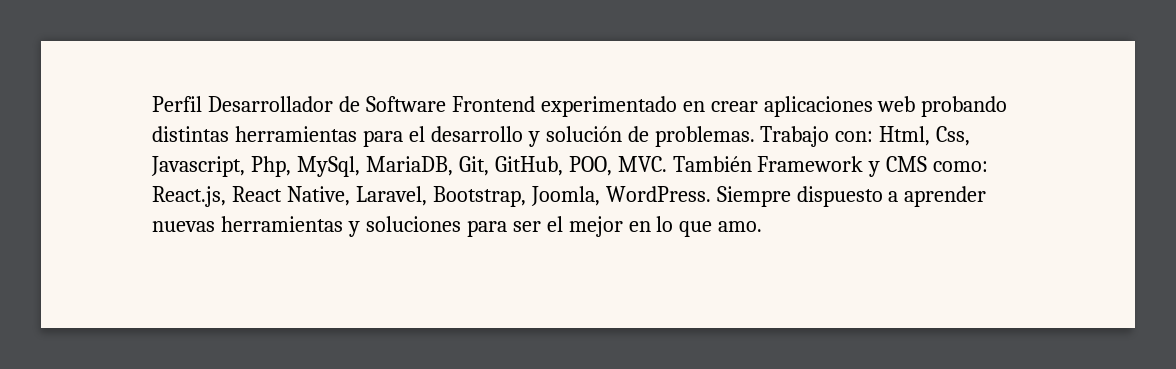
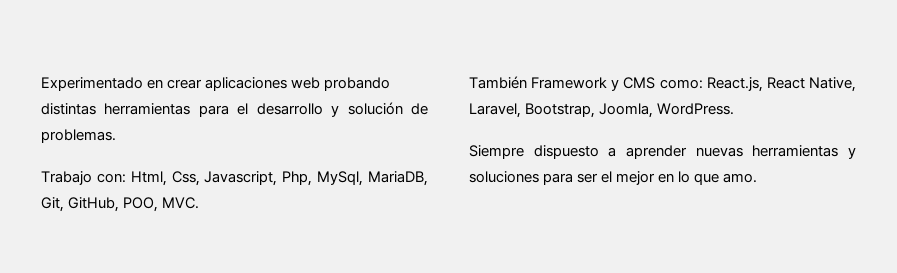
- Perfil Desarrollador de Software Frontend experimentado en crear aplicaciones web probando distintas herramientas para el desarrollo y solución de problemas. Trabajo con: Html, Css, Javascript, Php, MySql, MariaDB, Git, GitHub, POO, MVC. También Framework y CMS como: React.js, React Native, Laravel, Bootstrap, Joomla, WordPress. Siempre dispuesto a aprender nuevas herramientas y soluciones para ser el mejor en lo que amo.
+ Experimentado en crear aplicaciones web probando distintas herramientas para el desarrollo y solución de problemas.
+ Trabajo con: Html, Css, Javascript, Php, MySql, MariaDB, Git, GitHub, POO, MVC.
+ También Framework y CMS como: React.js, React Native, Laravel, Bootstrap, Joomla, WordPress.
+ Siempre dispuesto a aprender nuevas herramientas y soluciones para ser el mejor en lo que amo.

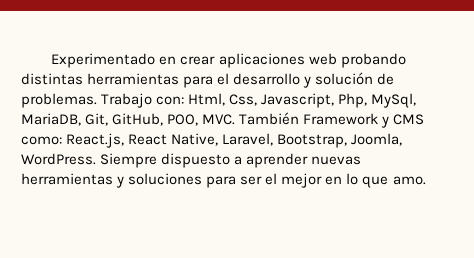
- Experimentado en crear aplicaciones web probando distintas herramientas para el desarrollo y solución de problemas.
- Trabajo con: Html, Css, Javascript, Php, MySql, MariaDB, Git, GitHub, POO, MVC.
- También Framework y CMS como: React.js, React Native, Laravel, Bootstrap, Joomla, WordPress.
- Siempre dispuesto a aprender nuevas herramientas y soluciones para ser el mejor en lo que amo.
+ Experimentado en crear aplicaciones web probando distintas herramientas para el desarrollo y solución de problemas. Trabajo con: Html, Css, Javascript, Php, MySql, MariaDB, Git, GitHub, POO, MVC. También Framework y CMS como: React.js, React Native, Laravel, Bootstrap, Joomla, WordPress. Siempre dispuesto a aprender nuevas herramientas y soluciones para ser el mejor en lo que amo.

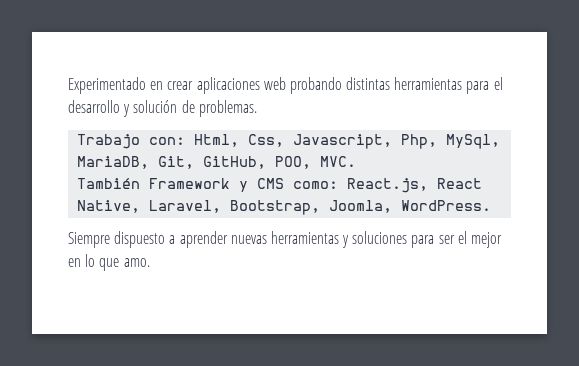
- Experimentado en crear aplicaciones web probando distintas herramientas para el desarrollo y solución de problemas. Trabajo con: Html, Css, Javascript, Php, MySql, MariaDB, Git, GitHub, POO, MVC. También Framework y CMS como: React.js, React Native, Laravel, Bootstrap, Joomla, WordPress. Siempre dispuesto a aprender nuevas herramientas y soluciones para ser el mejor en lo que amo.
+ Experimentado en crear aplicaciones web probando distintas herramientas para el desarrollo y solución de problemas.
+ Trabajo con: Html, Css, Javascript, Php, MySql, MariaDB, Git, GitHub, POO, MVC.
+ También Framework y CMS como: React.js, React Native, Laravel, Bootstrap, Joomla, WordPress.
+ Siempre dispuesto a aprender nuevas herramientas y soluciones para ser el mejor en lo que amo.

